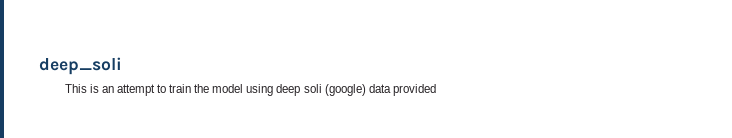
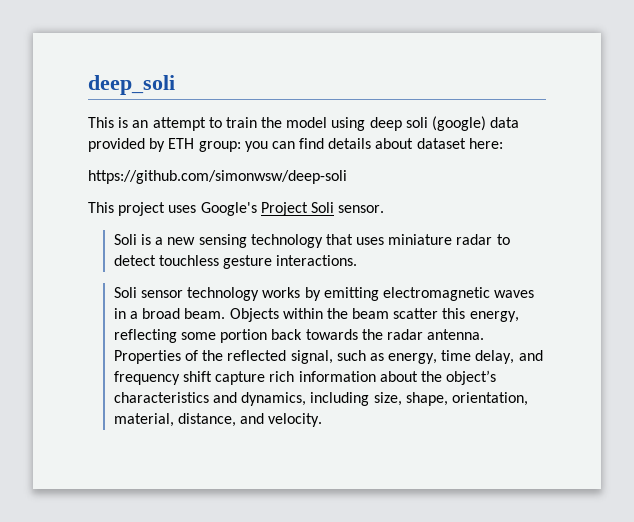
- This is an attempt to train the model using deep soli (google) data provided
+ This is an attempt to train the model using deep soli (google) data provided by ETH group: you can find details about dataset here:
+ https://github.com/simonwsw/deep-soli
+ This project uses Google's Project Soli sensor.
+ Soli is a new sensing technology that uses miniature radar to detect touchless gesture interactions.
+ Soli sensor technology works by emitting electromagnetic waves in a broad beam. Objects within the beam scatter this energy, reflecting some portion back towards the radar antenna. Properties of the reflected signal, such as energy, time delay, and frequency shift capture rich information about the object’s characteristics and dynamics, including size, shape, orientation, material, distance, and velocity.

